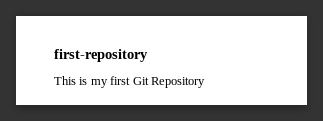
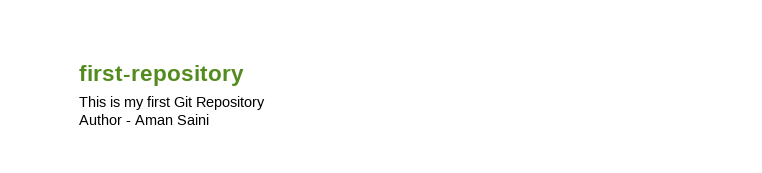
+ Author - Aman Saini

